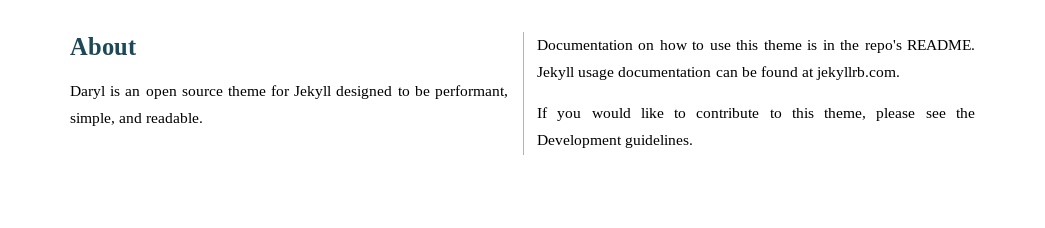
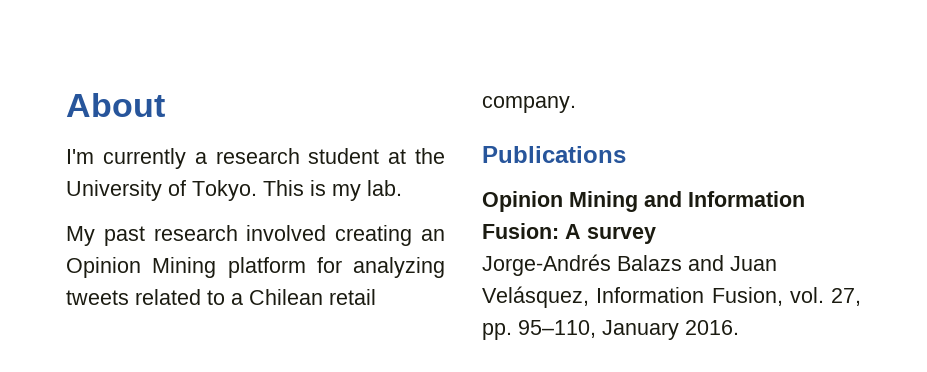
- Daryl is an open source theme for Jekyll designed to be performant, simple, and readable.
- Documentation on how to use this theme is in the repo's README. Jekyll usage documentation can be found at jekyllrb.com.
- If you would like to contribute to this theme, please see the Development guidelines.
+ I'm currently a research student at the University of Tokyo. This is my lab.
+ My past research involved creating an Opinion Mining platform for analyzing tweets related to a Chilean retail company.
+ Publications
+ Opinion Mining and Information Fusion: A survey
+ Jorge-Andrés Balazs and Juan Velásquez, Information Fusion, vol. 27, pp. 95–110, January 2016.

